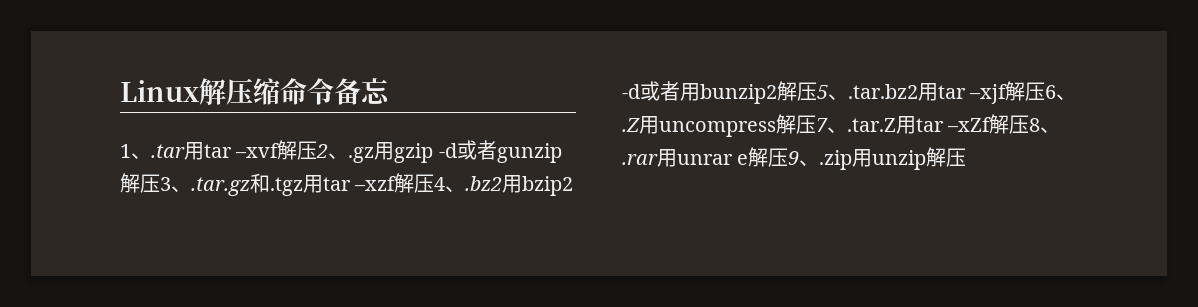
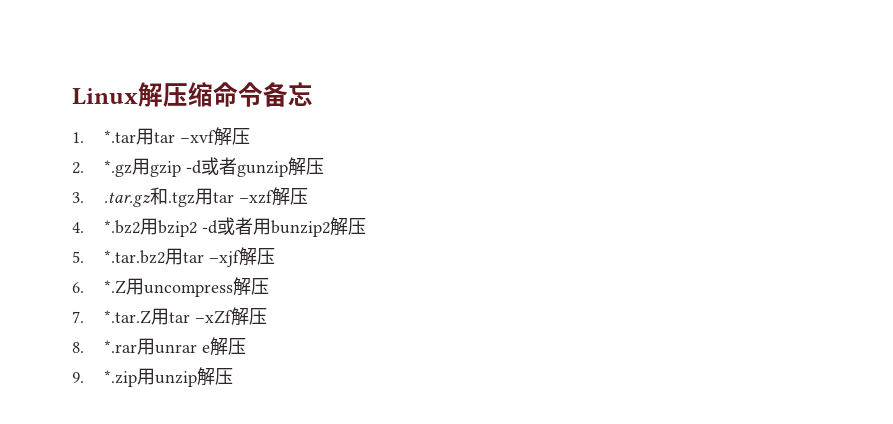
- 1、.tar用tar –xvf解压2、.gz用gzip -d或者gunzip解压3、.tar.gz和.tgz用tar –xzf解压4、.bz2用bzip2 -d或者用bunzip2解压5、.tar.bz2用tar –xjf解压6、.Z用uncompress解压7、.tar.Z用tar –xZf解压8、.rar用unrar e解压9、.zip用unzip解压
+ 1. *.tar用tar –xvf解压
+ 2. *.gz用gzip -d或者gunzip解压
+ 3. .tar.gz和.tgz用tar –xzf解压
+ 4. *.bz2用bzip2 -d或者用bunzip2解压
+ 5. *.tar.bz2用tar –xjf解压
+ 6. *.Z用uncompress解压
+ 7. *.tar.Z用tar –xZf解压
+ 8. *.rar用unrar e解压
+ 9. *.zip用unzip解压

